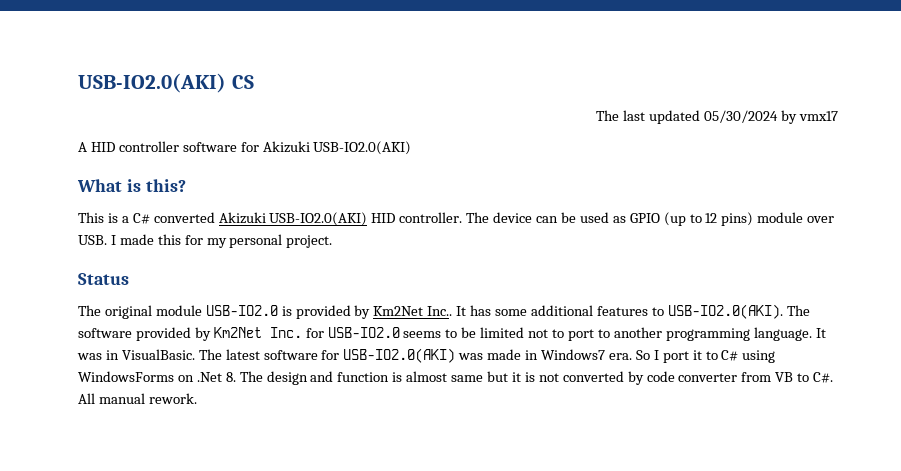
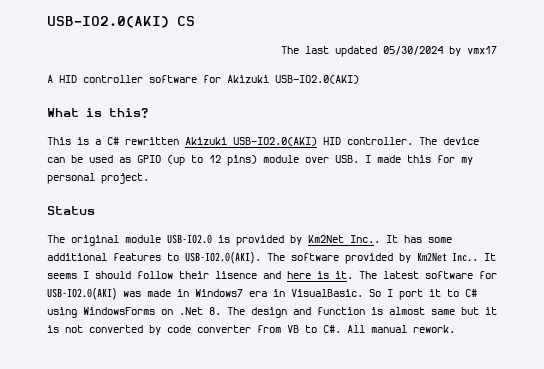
- This is a C# converted Akizuki USB-IO2.0(AKI) HID controller.
+ This is a C# rewritten Akizuki USB-IO2.0(AKI) HID controller.
- It has some additional features to USB-IO2.0(AKI). The software provided by Km2Net Inc. for USB-IO2.0 seems to be limited not to port to another programming language. It was in VisualBasic.
+ It has some additional features to USB-IO2.0(AKI). The software provided by Km2Net Inc.. It seems I should follow their lisence and here is it.
- The latest software for USB-IO2.0(AKI) was made in Windows7 era.
+ The latest software for USB-IO2.0(AKI) was made in Windows7 era in VisualBasic.

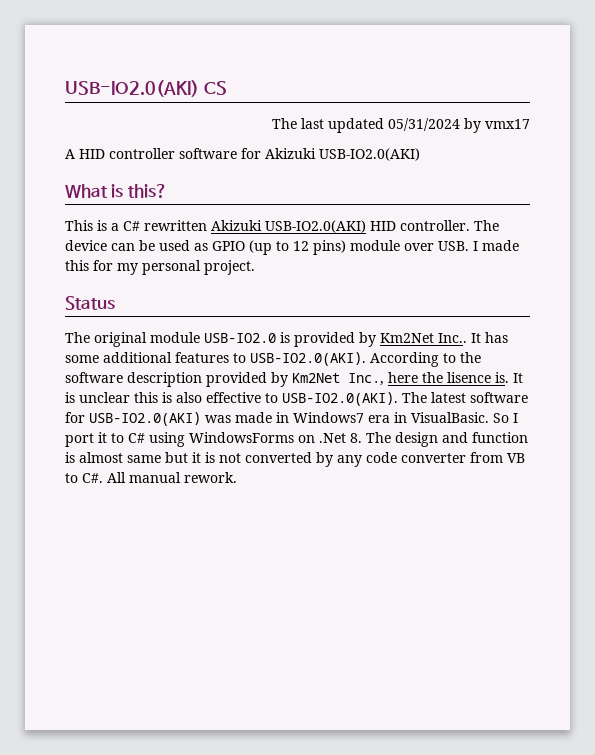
- The last updated 05/30/2024 by vmx17
+ The last updated 05/31/2024 by vmx17
- It has some additional features to USB-IO2.0(AKI). The software provided by Km2Net Inc.. It seems I should follow their lisence and here is it. The latest software for USB-IO2.0(AKI) was made in Windows7 era in VisualBasic.
+ It has some additional features to USB-IO2.0(AKI). According to the software description provided by Km2Net Inc., here the lisence is. It is unclear this is also effective to USB-IO2.0(AKI). The latest software for USB-IO2.0(AKI) was made in Windows7 era in VisualBasic.
- So I port it to C# using WindowsForms on .Net 8. The design and function is almost same but it is not converted by code converter from VB to C#. All manual rework.
+ So I port it to C# using WindowsForms on .Net 8. The design and function is almost same but it is not converted by any code converter from VB to C#. All manual rework.

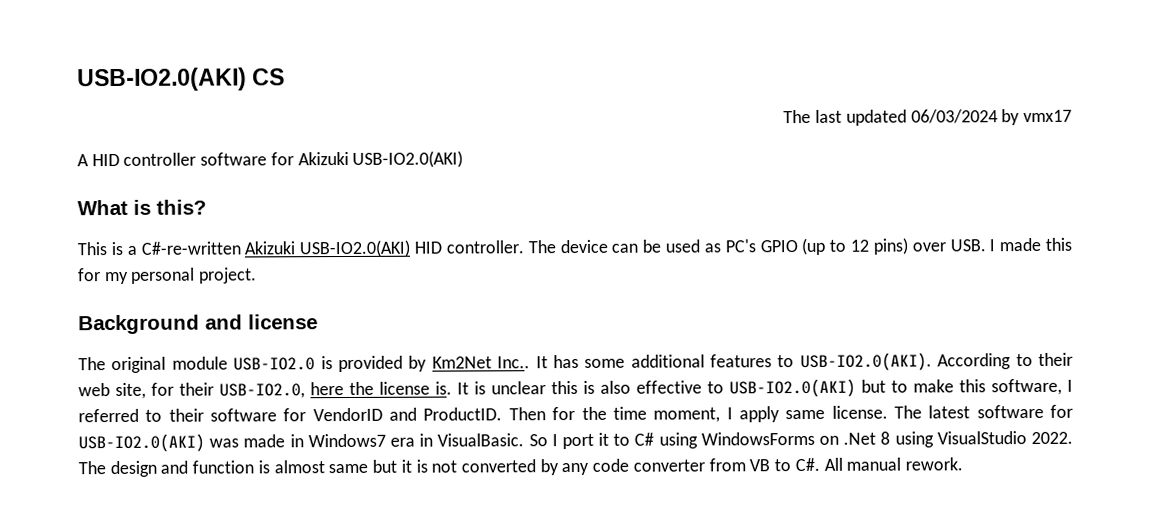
- The last updated 05/31/2024 by vmx17
+ The last updated 06/03/2024 by vmx17
- This is a C# rewritten Akizuki USB-IO2.0(AKI) HID controller.
+ This is a C#-re-written Akizuki USB-IO2.0(AKI) HID controller.
- The device can be used as GPIO (up to 12 pins) module over USB. I made this for my personal project.
+ The device can be used as PC's GPIO (up to 12 pins) over USB. I made this for my personal project.
- Status
+ Background and license
- It has some additional features to USB-IO2.0(AKI). According to the software description provided by Km2Net Inc., here the lisence is.
+ It has some additional features to USB-IO2.0(AKI). According to their web site, for their USB-IO2.0, here the license is.
- It is unclear this is also effective to USB-IO2.0(AKI). The latest software for USB-IO2.0(AKI) was made in Windows7 era in VisualBasic.
+ It is unclear this is also effective to USB-IO2.0(AKI) but to make this software, I referred to their software for VendorID and ProductID. Then for the time moment, I apply same license. The latest software for USB-IO2.0(AKI) was made in Windows7 era in VisualBasic.
- So I port it to C# using WindowsForms on .Net 8. The design and function is almost same but it is not converted by any code converter from VB to C#. All manual rework.
+ So I port it to C# using WindowsForms on .Net 8 using VisualStudio 2022. The design and function is almost same but it is not converted by any code converter from VB to C#. All manual rework.

